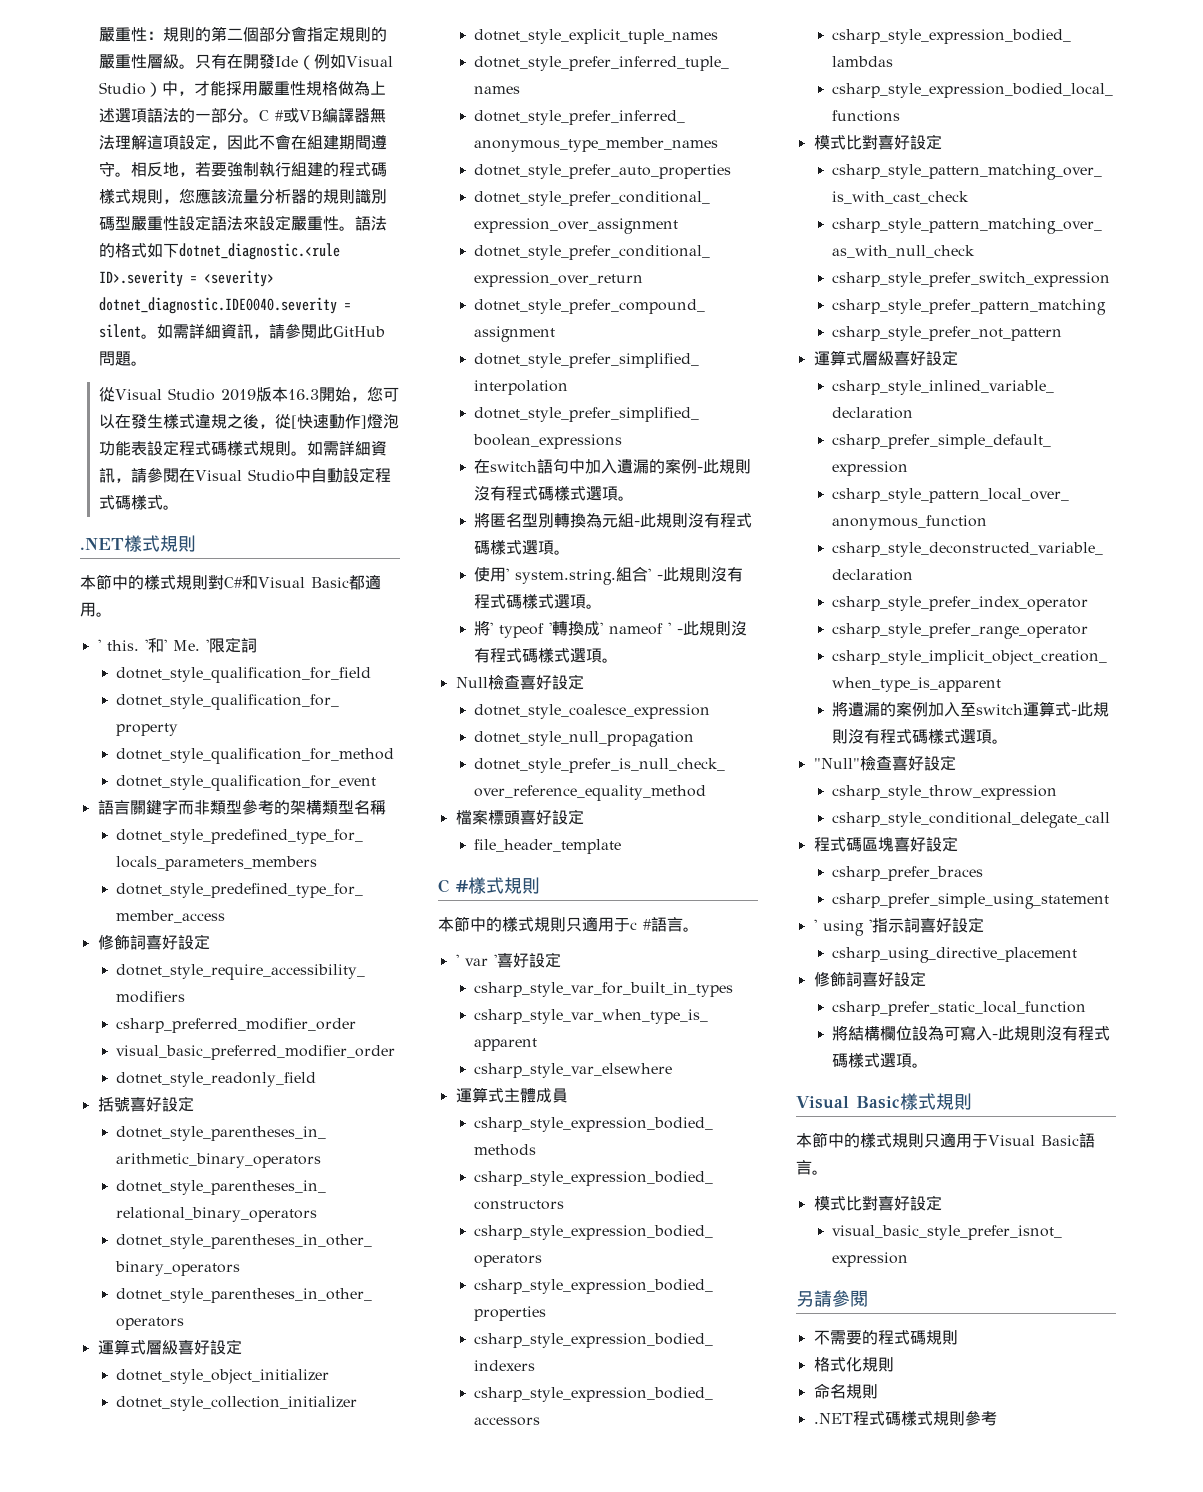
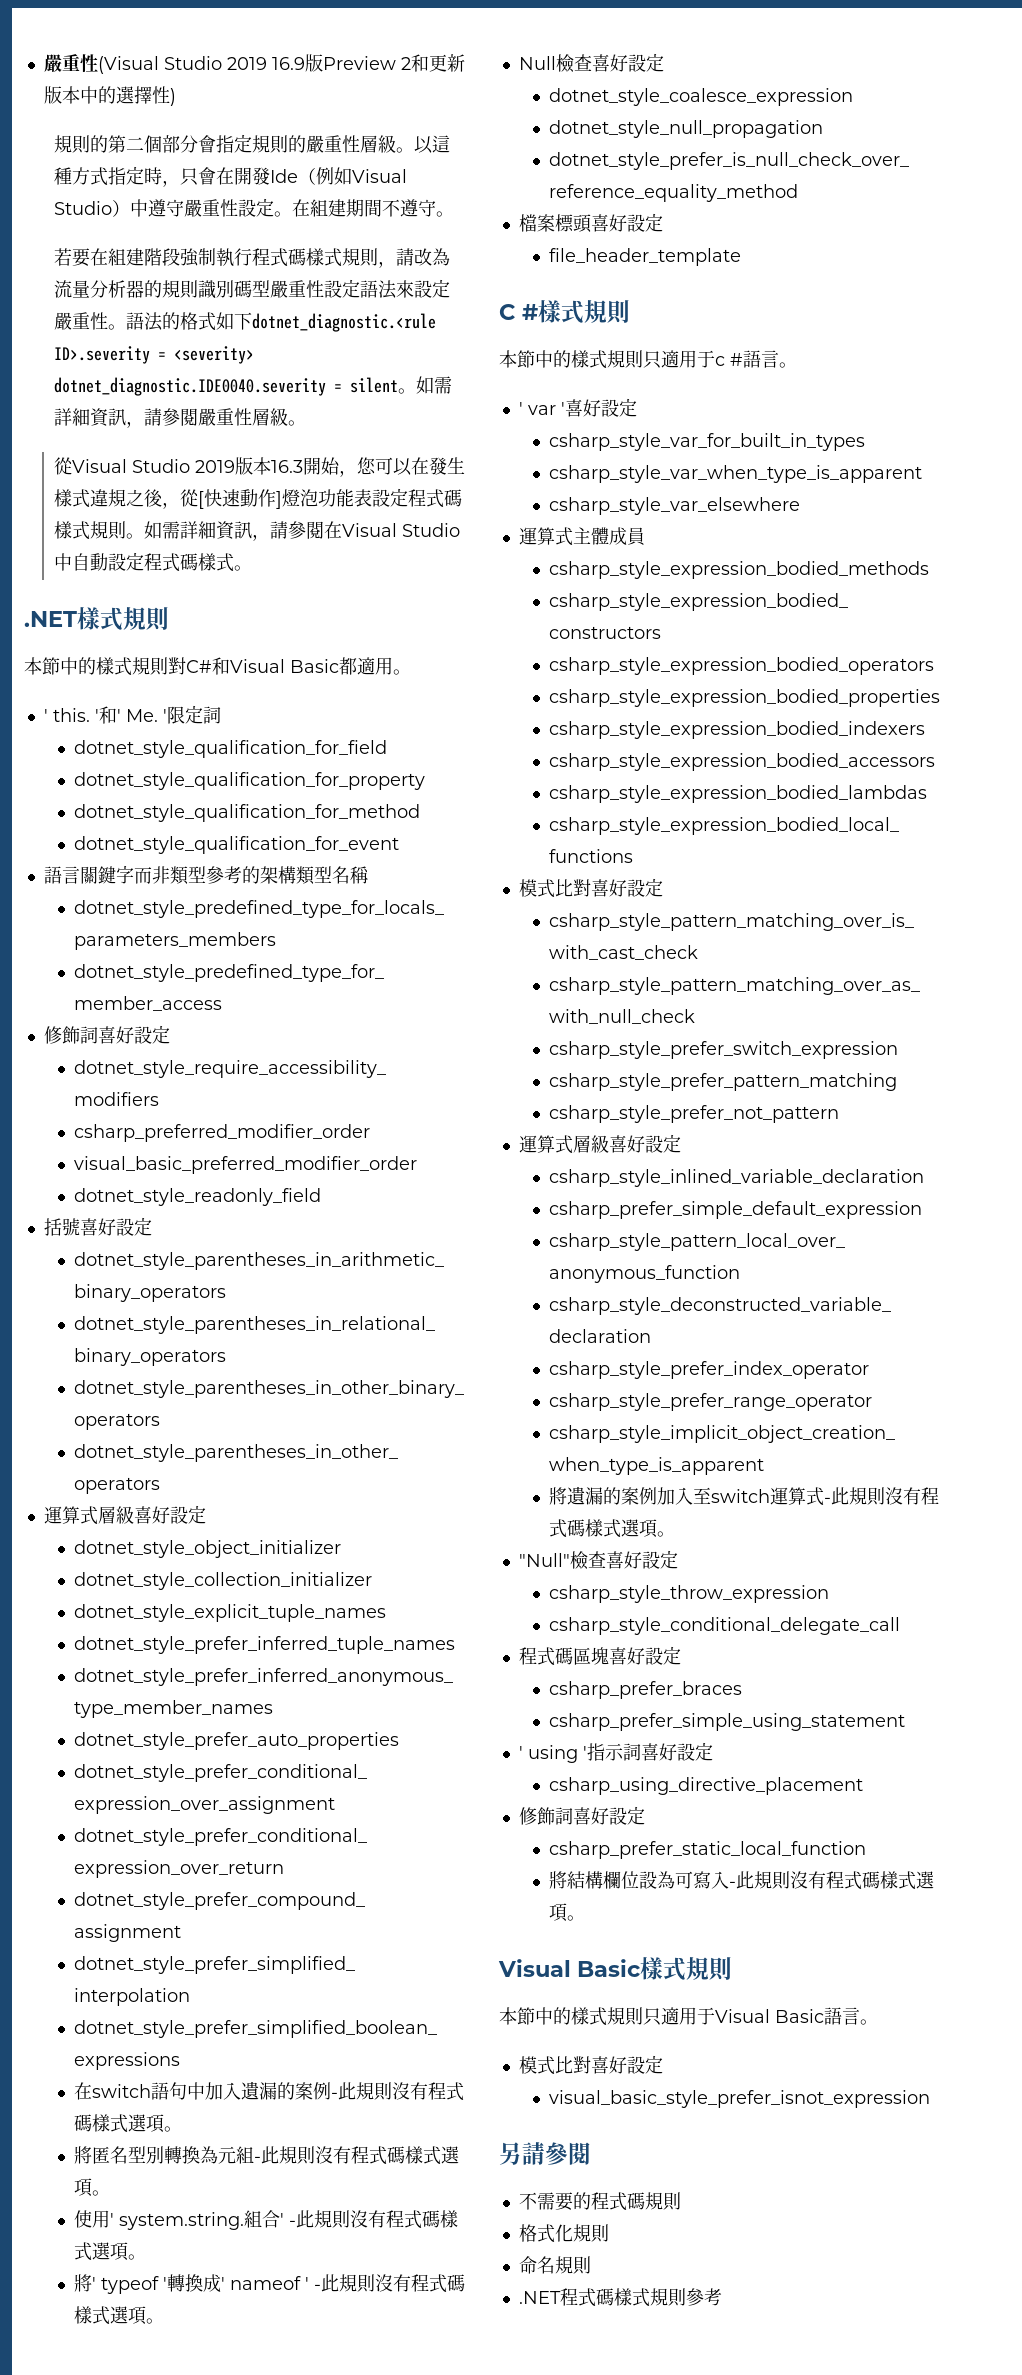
- 嚴重性：規則的第二個部分會指定規則的嚴重性層級。
+ 嚴重性(Visual Studio 2019 16.9版Preview 2和更新版本中的選擇性)
+ 規則的第二個部分會指定規則的嚴重性層級。
- 只有在開發Ide（例如Visual Studio）中，才能採用嚴重性規格做為上述選項語法的一部分。C #或VB編譯器無法理解這項設定，因此不會在組建期間遵守。相反地，若要強制執行組建的程式碼樣式規則，您應該流量分析器的規則識別碼型嚴重性設定語法來設定嚴重性。
+ 以這種方式指定時，只會在開發Ide（例如Visual Studio）中遵守嚴重性設定。在組建期間不遵守。
+ 若要在組建階段強制執行程式碼樣式規則，請改為流量分析器的規則識別碼型嚴重性設定語法來設定嚴重性。
- 如需詳細資訊，請參閱此GitHub問題。
+ 如需詳細資訊，請參閱嚴重性層級。

